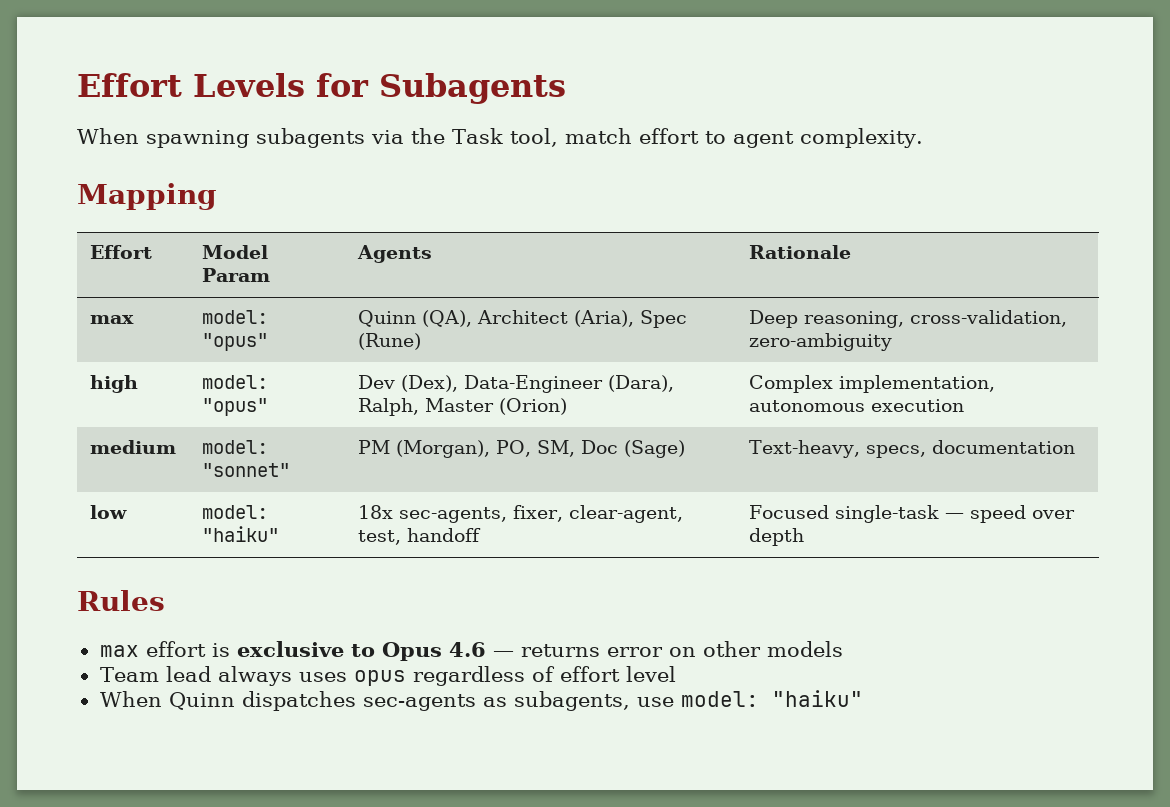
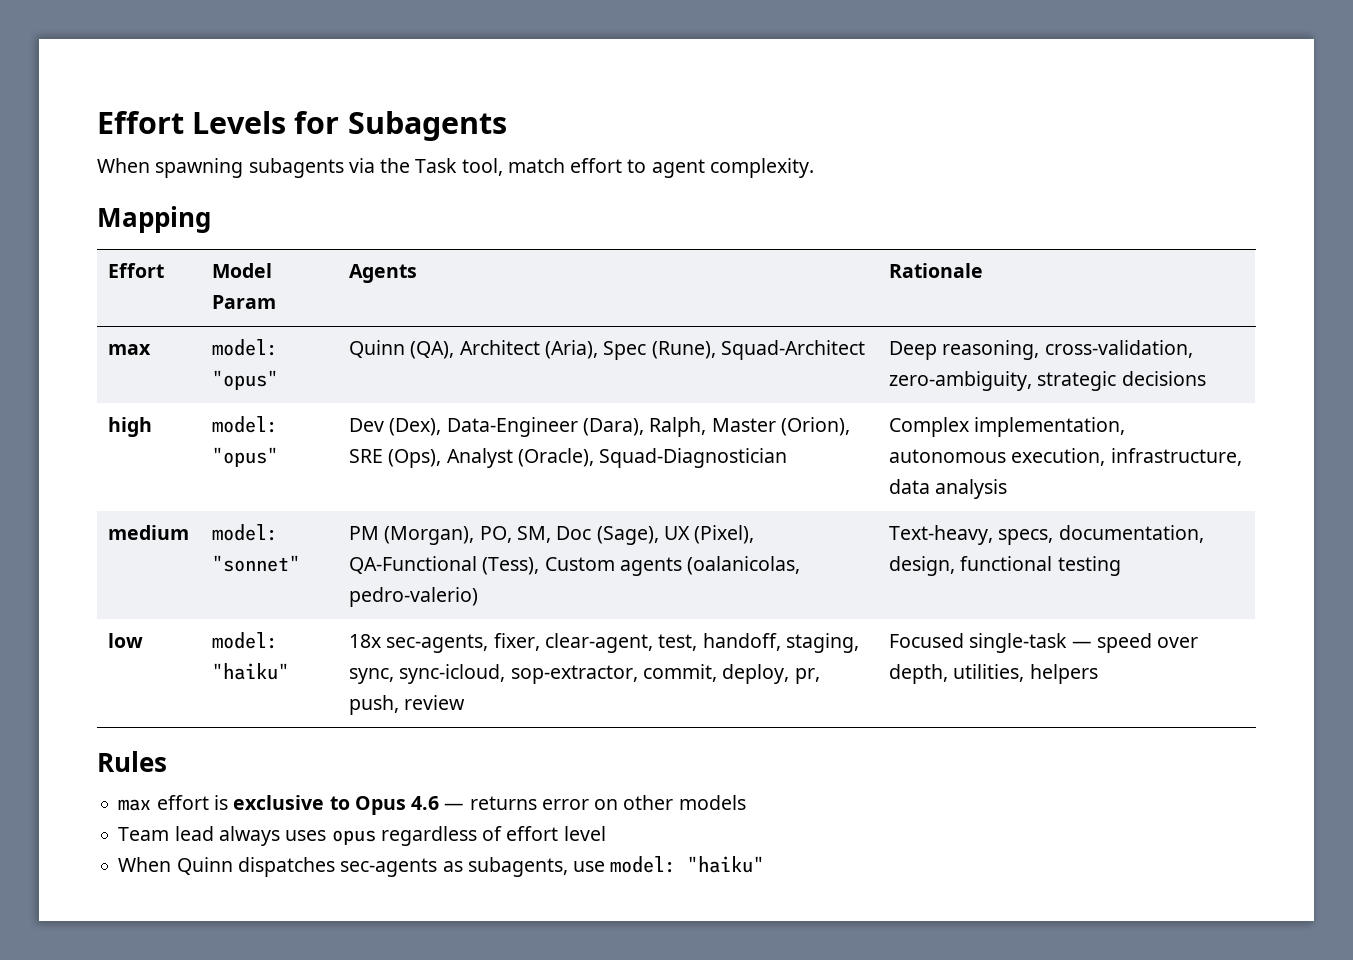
- max | model: "opus" | Quinn (QA), Architect (Aria), Spec (Rune) | Deep reasoning, cross-validation, zero-ambiguity
+ max | model: "opus" | Quinn (QA), Architect (Aria), Spec (Rune), Squad-Architect | Deep reasoning, cross-validation, zero-ambiguity, strategic decisions
- high | model: "opus" | Dev (Dex), Data-Engineer (Dara), Ralph, Master (Orion) | Complex implementation, autonomous execution
+ high | model: "opus" | Dev (Dex), Data-Engineer (Dara), Ralph, Master (Orion), SRE (Ops), Analyst (Oracle), Squad-Diagnostician | Complex implementation, autonomous execution, infrastructure, data analysis
- medium | model: "sonnet" | PM (Morgan), PO, SM, Doc (Sage) | Text-heavy, specs, documentation
+ medium | model: "sonnet" | PM (Morgan), PO, SM, Doc (Sage), UX (Pixel), QA-Functional (Tess), Custom agents (oalanicolas, pedro-valerio) | Text-heavy, specs, documentation, design, functional testing
- low | model: "haiku" | 18x sec-agents, fixer, clear-agent, test, handoff | Focused single-task — speed over depth
+ low | model: "haiku" | 18x sec-agents, fixer, clear-agent, test, handoff, staging, sync, sync-icloud, sop-extractor, commit, deploy, pr, push, review | Focused single-task — speed over depth, utilities, helpers

